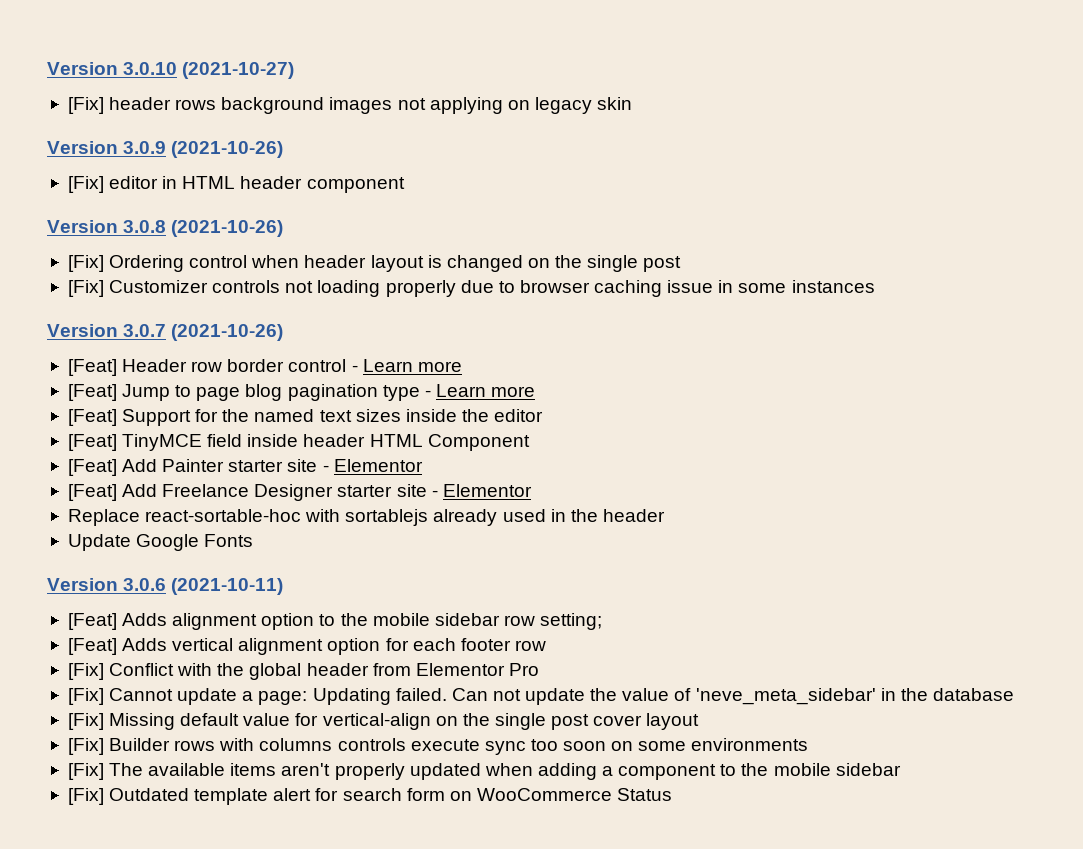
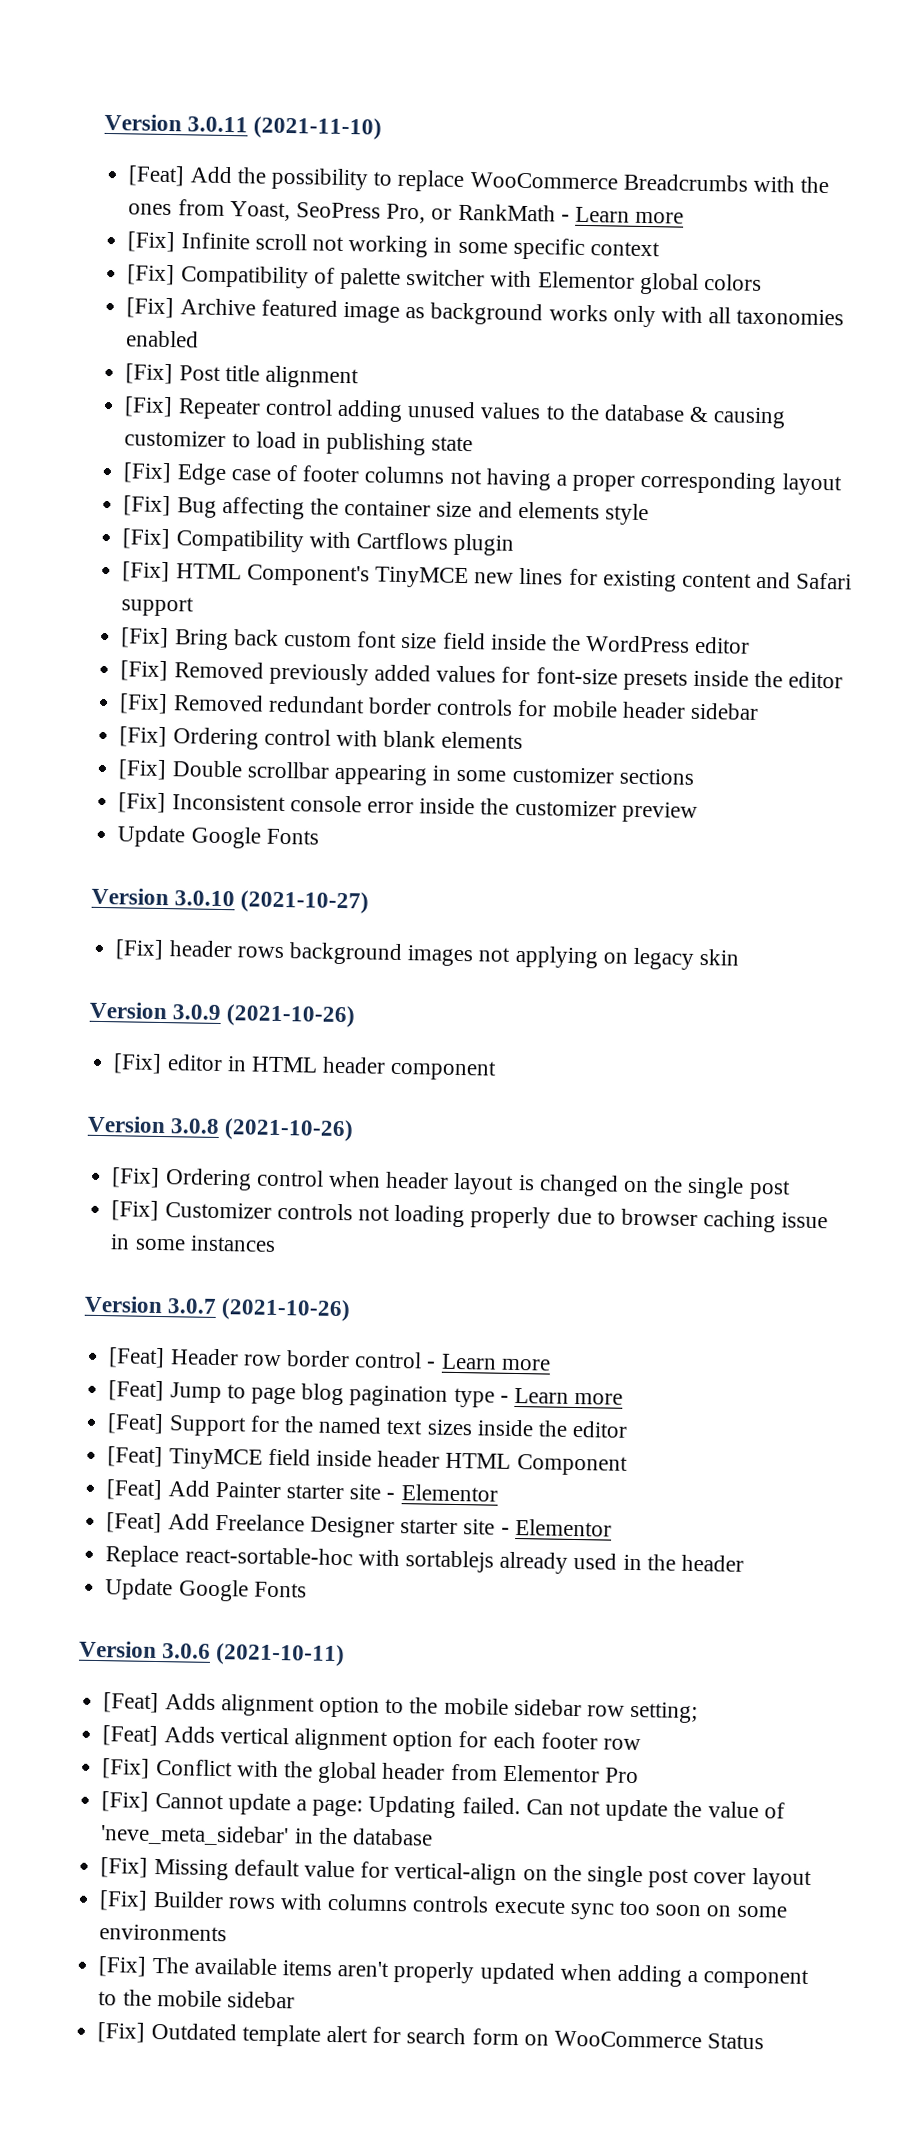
+ Version 3.0.11 (2021-11-10)
+ [Feat] Add the possibility to replace WooCommerce Breadcrumbs with the ones from Yoast, SeoPress Pro, or RankMath - Learn more
+ [Fix] Infinite scroll not working in some specific context
+ [Fix] Compatibility of palette switcher with Elementor global colors
+ [Fix] Archive featured image as background works only with all taxonomies enabled
+ [Fix] Post title alignment
+ [Fix] Repeater control adding unused values to the database & causing customizer to load in publishing state
+ [Fix] Edge case of footer columns not having a proper corresponding layout
+ [Fix] Bug affecting the container size and elements style
+ [Fix] Compatibility with Cartflows plugin
+ [Fix] HTML Component's TinyMCE new lines for existing content and Safari support
+ [Fix] Bring back custom font size field inside the WordPress editor
+ [Fix] Removed previously added values for font-size presets inside the editor
+ [Fix] Removed redundant border controls for mobile header sidebar
+ [Fix] Ordering control with blank elements
+ [Fix] Double scrollbar appearing in some customizer sections
+ [Fix] Inconsistent console error inside the customizer preview
+ Update Google Fonts

